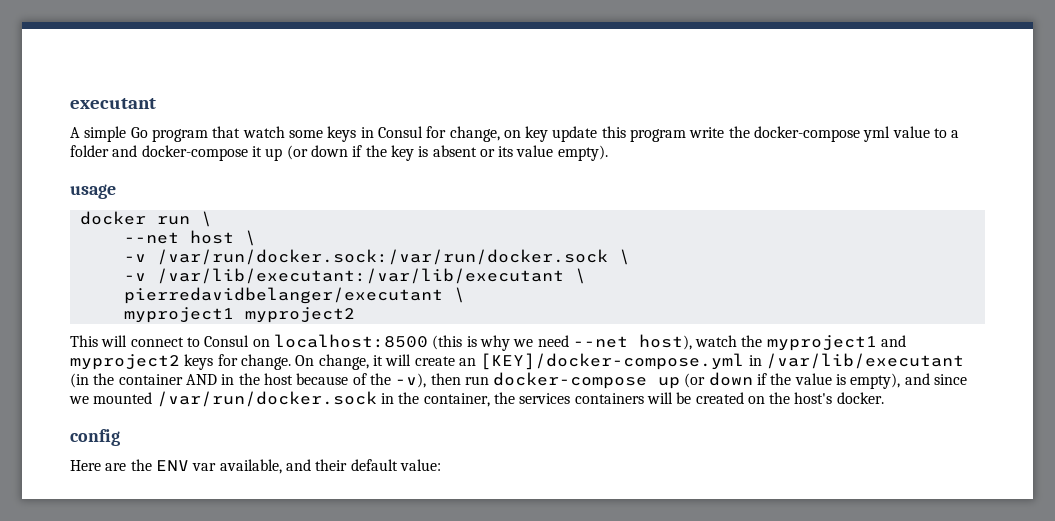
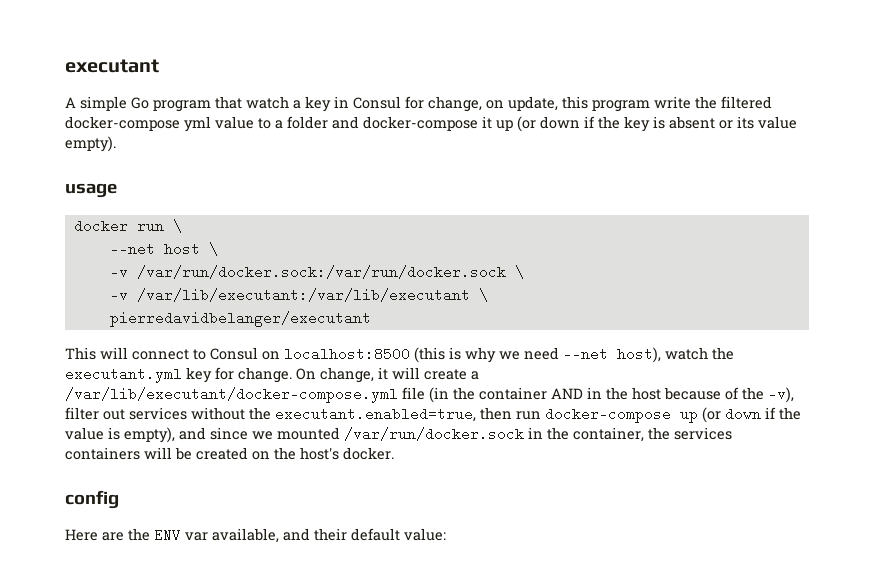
- A simple Go program that watch some keys in Consul for change, on key update this program write the docker-compose yml value to a folder and docker-compose it up (or down if the key is absent or its value empty).
+ A simple Go program that watch a key in Consul for change, on update, this program write the filtered docker-compose yml value to a folder and docker-compose it up (or down if the key is absent or its value empty).
- pierredavidbelanger/executant \
- myproject1 myproject2
+ pierredavidbelanger/executant
- This will connect to Consul on localhost:8500 (this is why we need --net host), watch the myproject1 and myproject2 keys for change.
+ This will connect to Consul on localhost:8500 (this is why we need --net host), watch the executant.yml key for change.
- On change, it will create an [KEY]/docker-compose.yml in /var/lib/executant (in the container AND in the host because of the -v), then run docker-compose up (or down if the value is empty), and since we mounted /var/run/docker.sock in the container, the services containers will be created on the host's docker.
+ On change, it will create a /var/lib/executant/docker-compose.yml file (in the container AND in the host because of the -v), filter out services without the executant.enabled=true, then run docker-compose up (or down if the value is empty), and since we mounted /var/run/docker.sock in the container, the services containers will be created on the host's docker.

